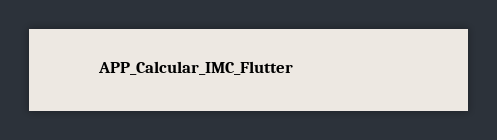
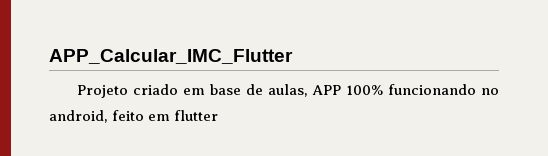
+ Projeto criado em base de aulas, APP 100% funcionando no android, feito em flutter

